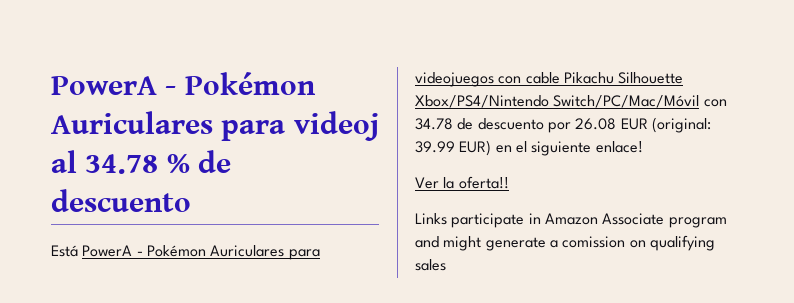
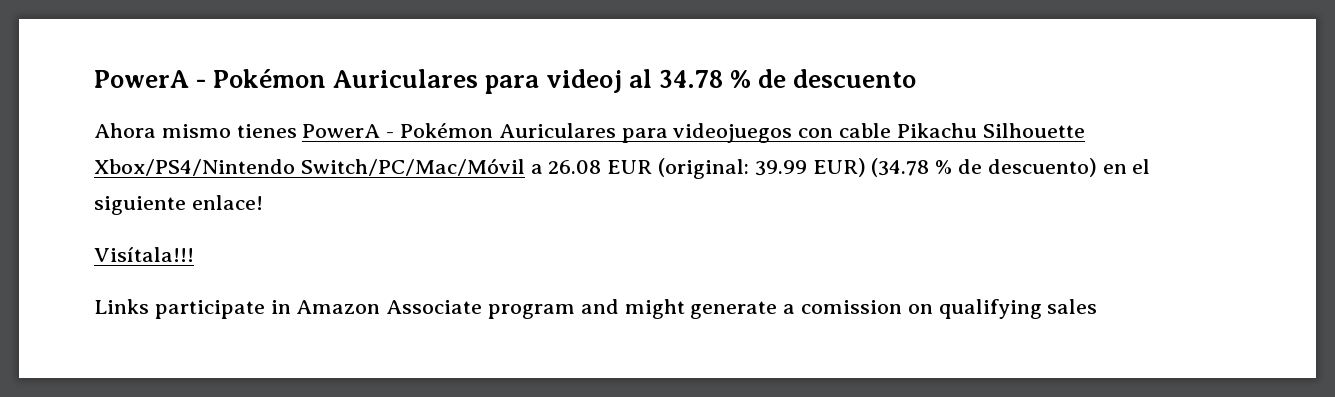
- Está PowerA - Pokémon Auriculares para videojuegos con cable Pikachu Silhouette Xbox/PS4/Nintendo Switch/PC/Mac/Móvil con 34.78 de descuento por 26.08 EUR (original: 39.99 EUR) en el siguiente enlace!
+ Ahora mismo tienes PowerA - Pokémon Auriculares para videojuegos con cable Pikachu Silhouette Xbox/PS4/Nintendo Switch/PC/Mac/Móvil a 26.08 EUR (original: 39.99 EUR) (34.78 % de descuento) en el siguiente enlace!
- Ver la oferta!!
+ Visítala!!!

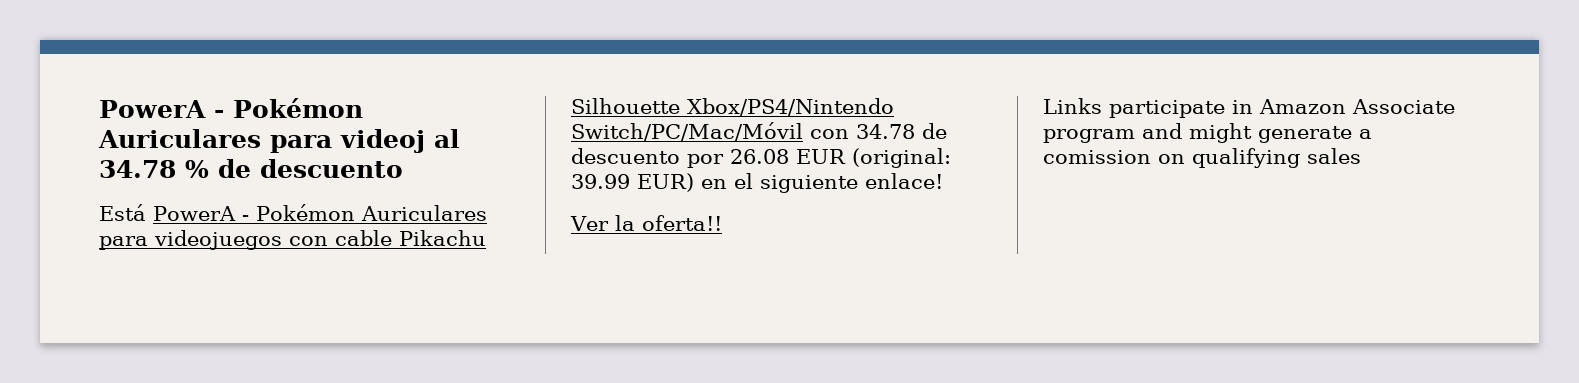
- Ahora mismo tienes PowerA - Pokémon Auriculares para videojuegos con cable Pikachu Silhouette Xbox/PS4/Nintendo Switch/PC/Mac/Móvil a 26.08 EUR (original: 39.99 EUR) (34.78 % de descuento) en el siguiente enlace!
+ Está PowerA - Pokémon Auriculares para videojuegos con cable Pikachu Silhouette Xbox/PS4/Nintendo Switch/PC/Mac/Móvil con 34.78 de descuento por 26.08 EUR (original: 39.99 EUR) en el siguiente enlace!
- Visítala!!!
+ Ver la oferta!!

